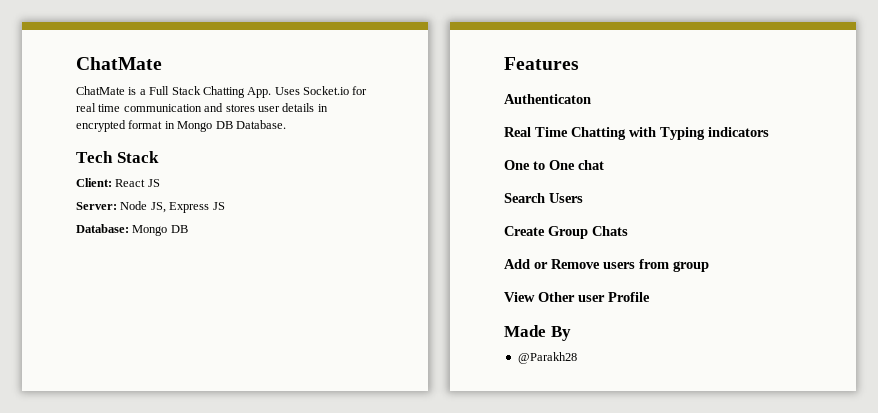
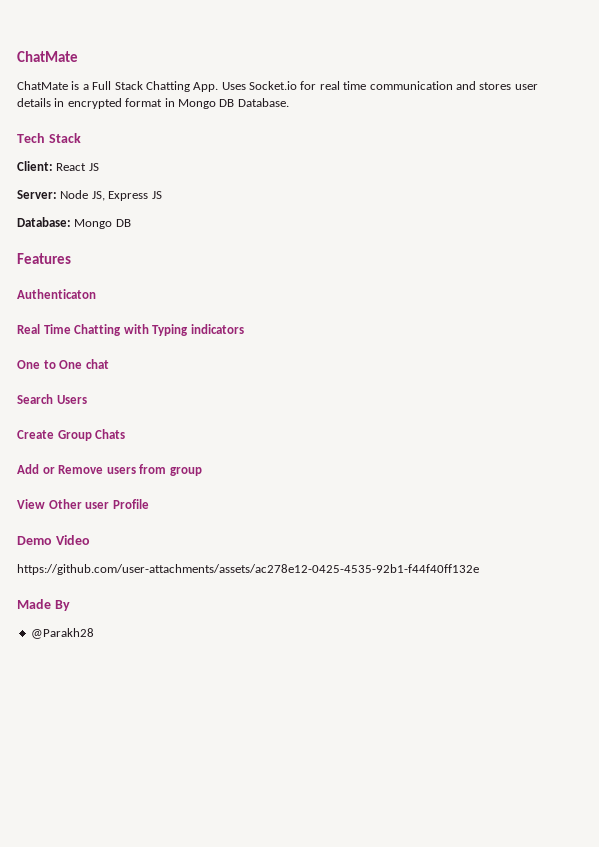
+ Demo Video
+ https://github.com/user-attachments/assets/ac278e12-0425-4535-92b1-f44f40ff132e

